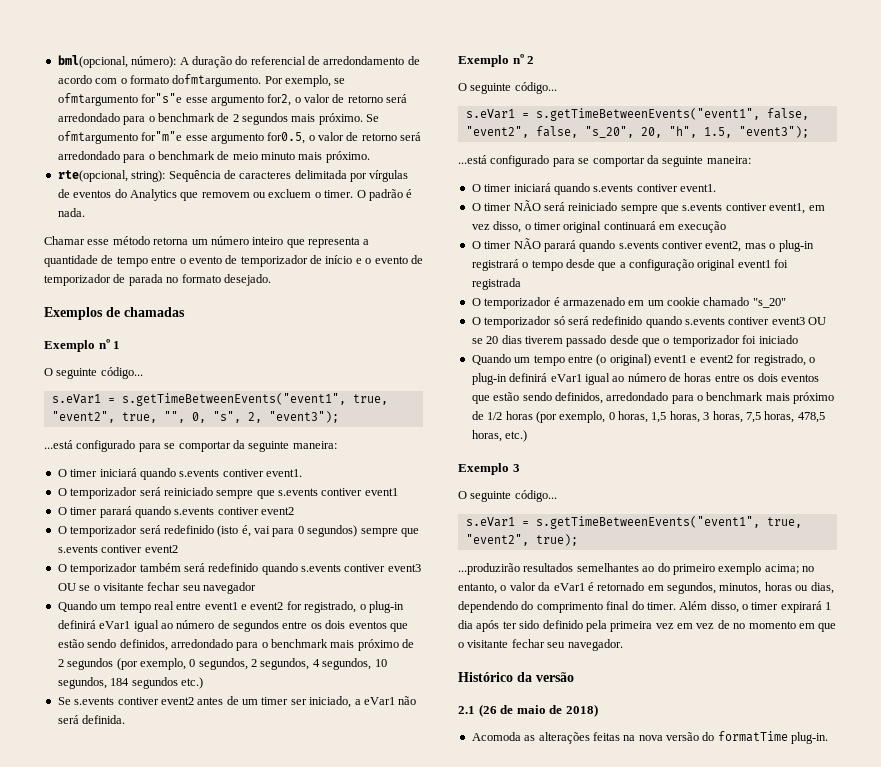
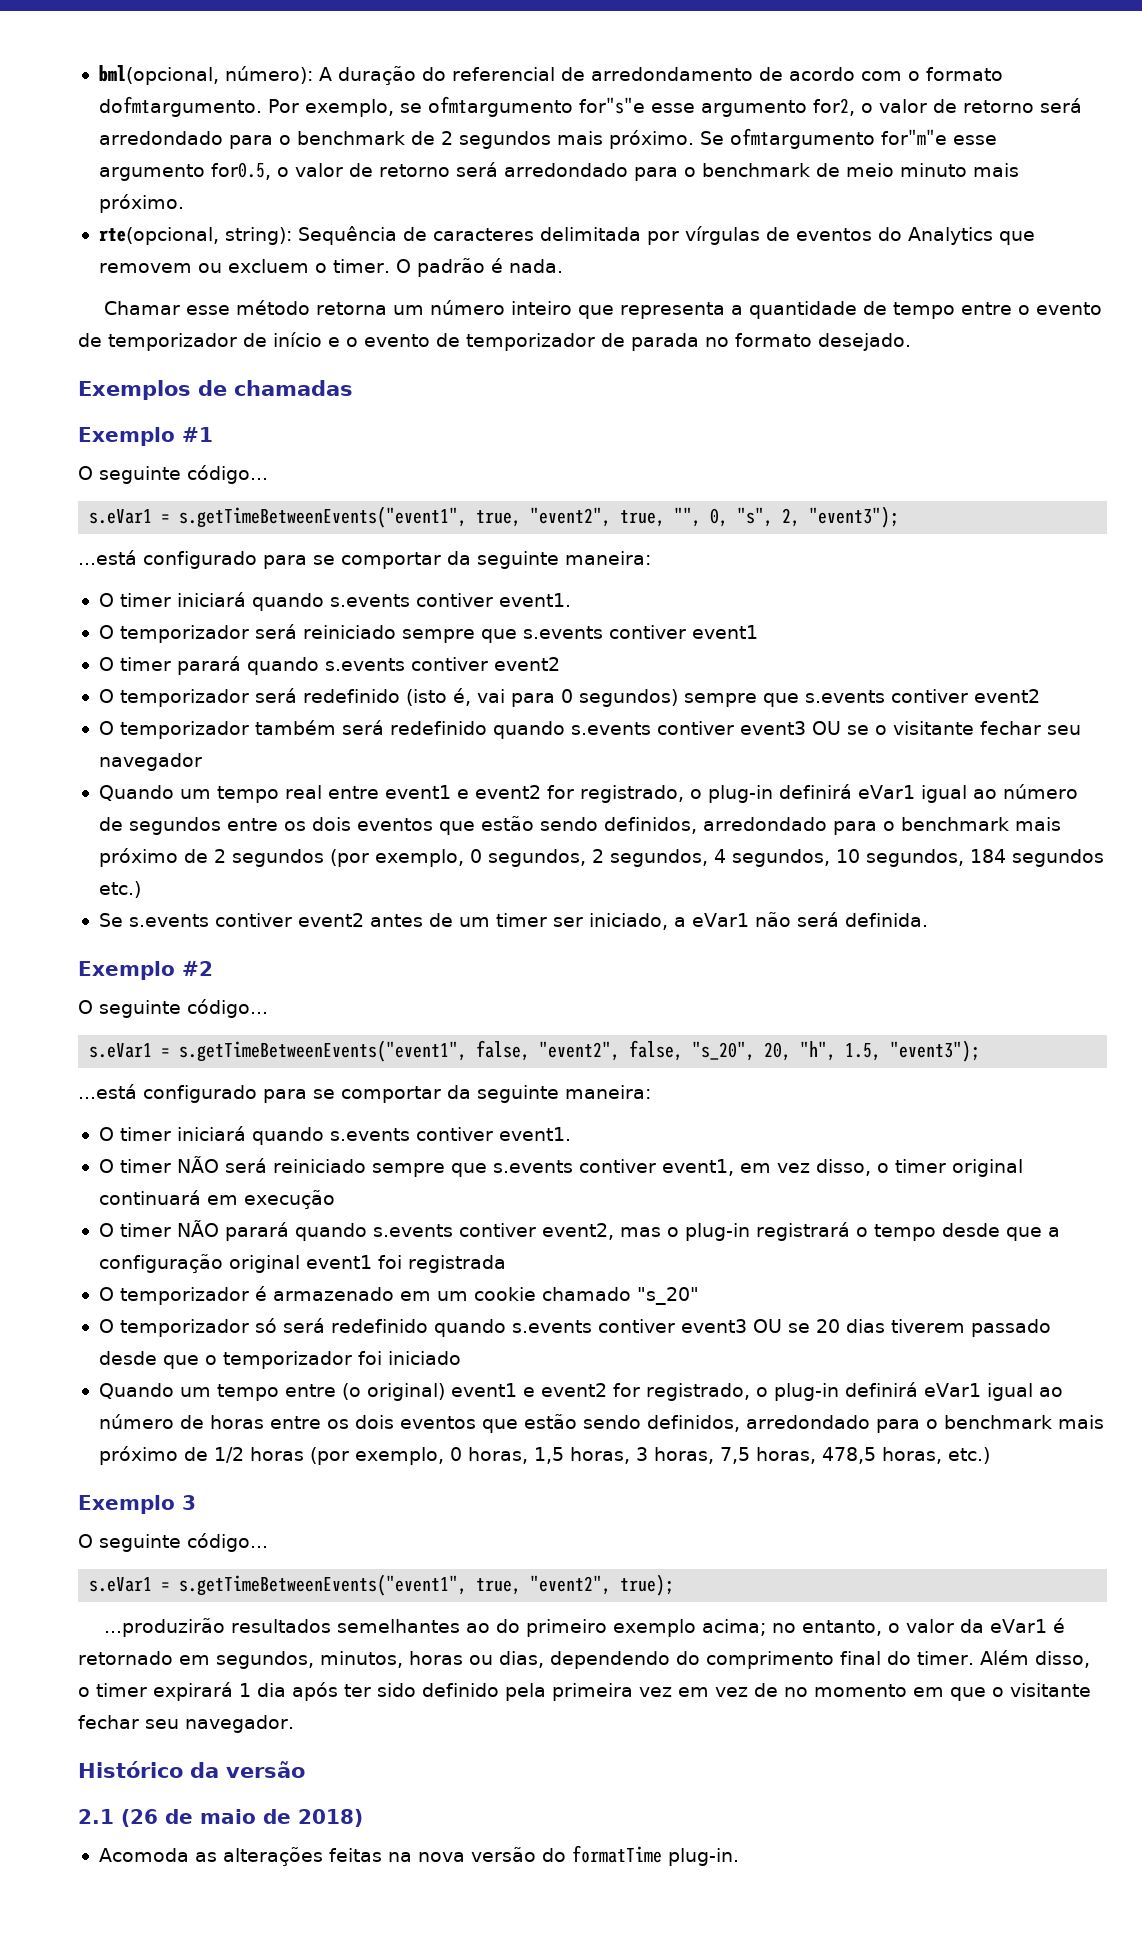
- Exemplo nº 1
+ Exemplo #1
- Exemplo nº 2
+ Exemplo #2

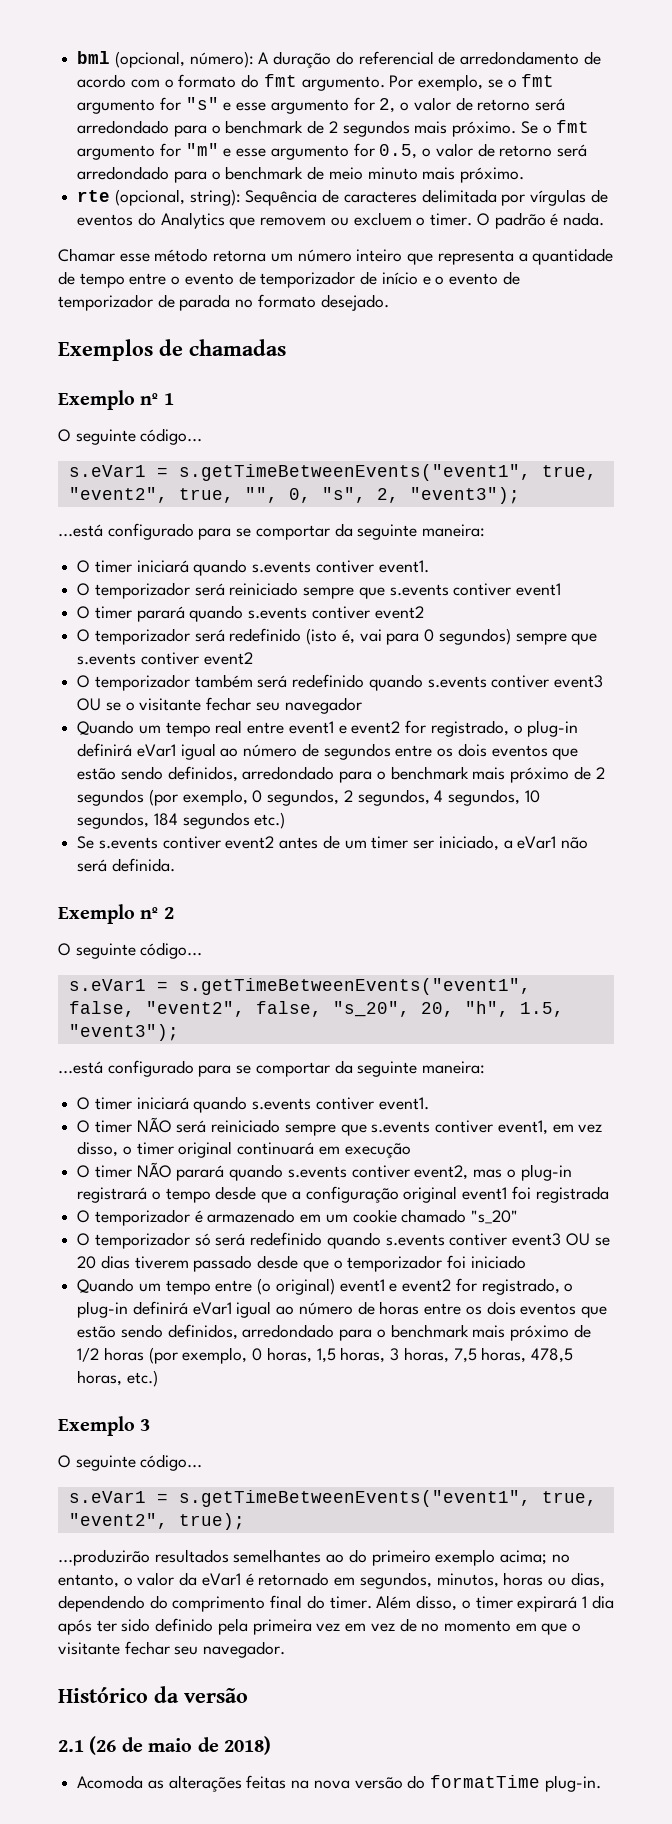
- bml(opcional, número): A duração do referencial de arredondamento de acordo com o formato dofmtargumento. Por exemplo, se ofmtargumento for"s"e esse argumento for2, o valor de retorno será arredondado para o benchmark de 2 segundos mais próximo.
+ bml (opcional, número): A duração do referencial de arredondamento de acordo com o formato do fmt argumento. Por exemplo, se o fmt argumento for "s" e esse argumento for 2, o valor de retorno será arredondado para o benchmark de 2 segundos mais próximo.
- Se ofmtargumento for"m"e esse argumento for0.5, o valor de retorno será arredondado para o benchmark de meio minuto mais próximo.
+ Se o fmt argumento for "m" e esse argumento for 0.5, o valor de retorno será arredondado para o benchmark de meio minuto mais próximo.
- rte(opcional, string): Sequência de caracteres delimitada por vírgulas de eventos do Analytics que removem ou excluem o timer.
+ rte (opcional, string): Sequência de caracteres delimitada por vírgulas de eventos do Analytics que removem ou excluem o timer.
- Exemplo #1
+ Exemplo nº 1
- Exemplo #2
+ Exemplo nº 2

